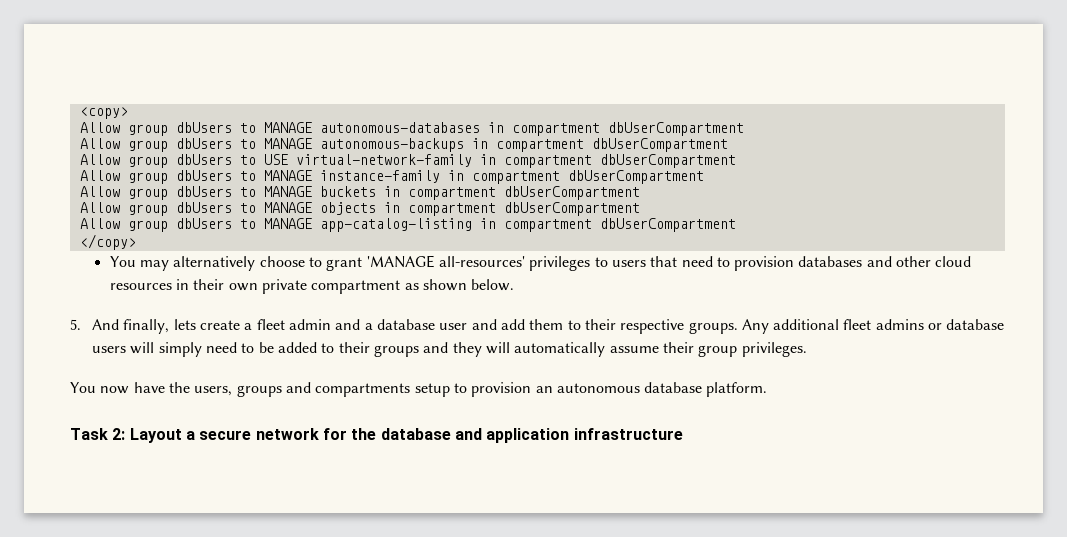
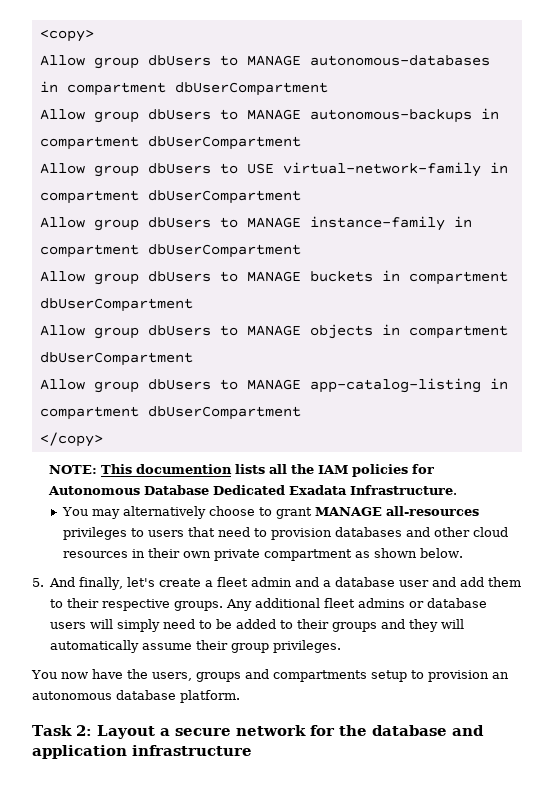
+ NOTE: This documention lists all the IAM policies for Autonomous Database Dedicated Exadata Infrastructure.
- You may alternatively choose to grant 'MANAGE all-resources' privileges to users that need to provision databases and other cloud resources in their own private compartment as shown below.
+ You may alternatively choose to grant MANAGE all-resources privileges to users that need to provision databases and other cloud resources in their own private compartment as shown below.
- 5. And finally, lets create a fleet admin and a database user and add them to their respective groups.
+ 5. And finally, let's create a fleet admin and a database user and add them to their respective groups.

